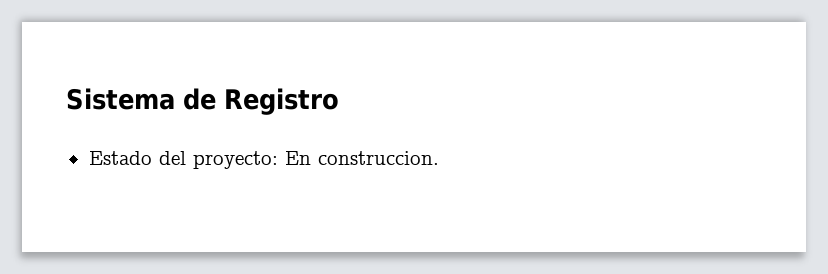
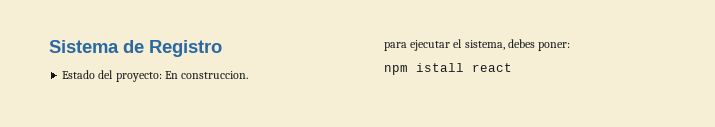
+ para ejecutar el sistema, debes poner:
+ npm istall react

